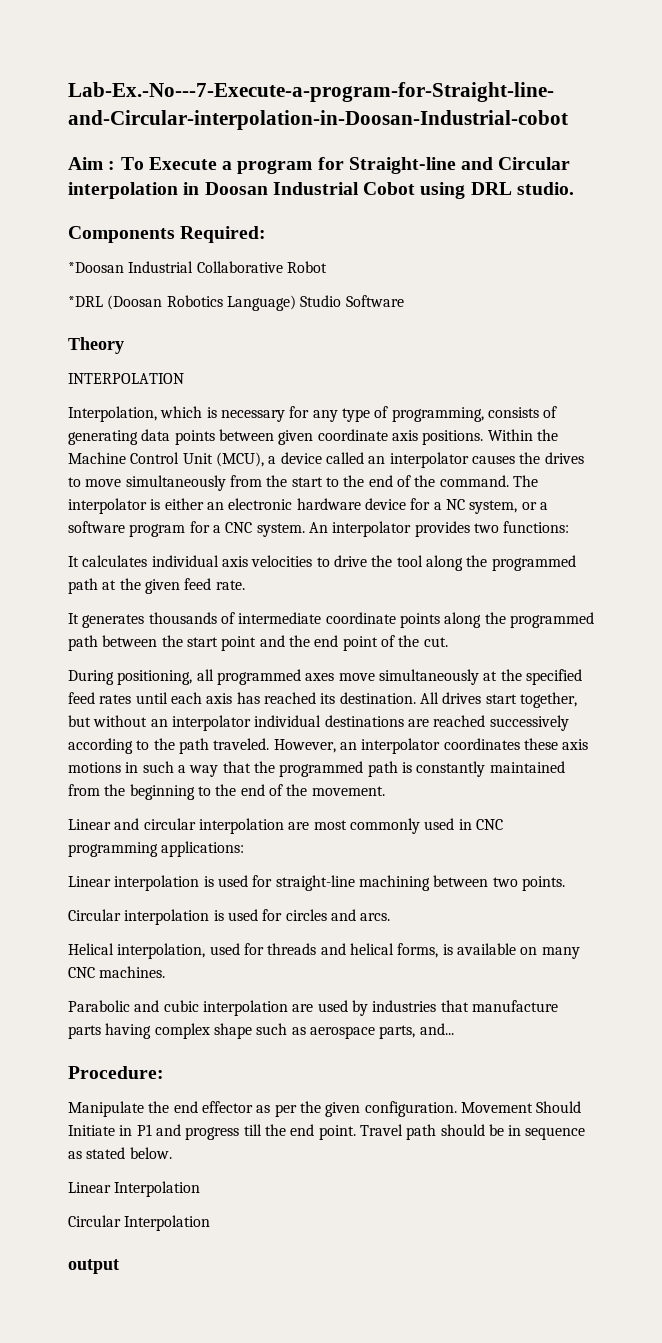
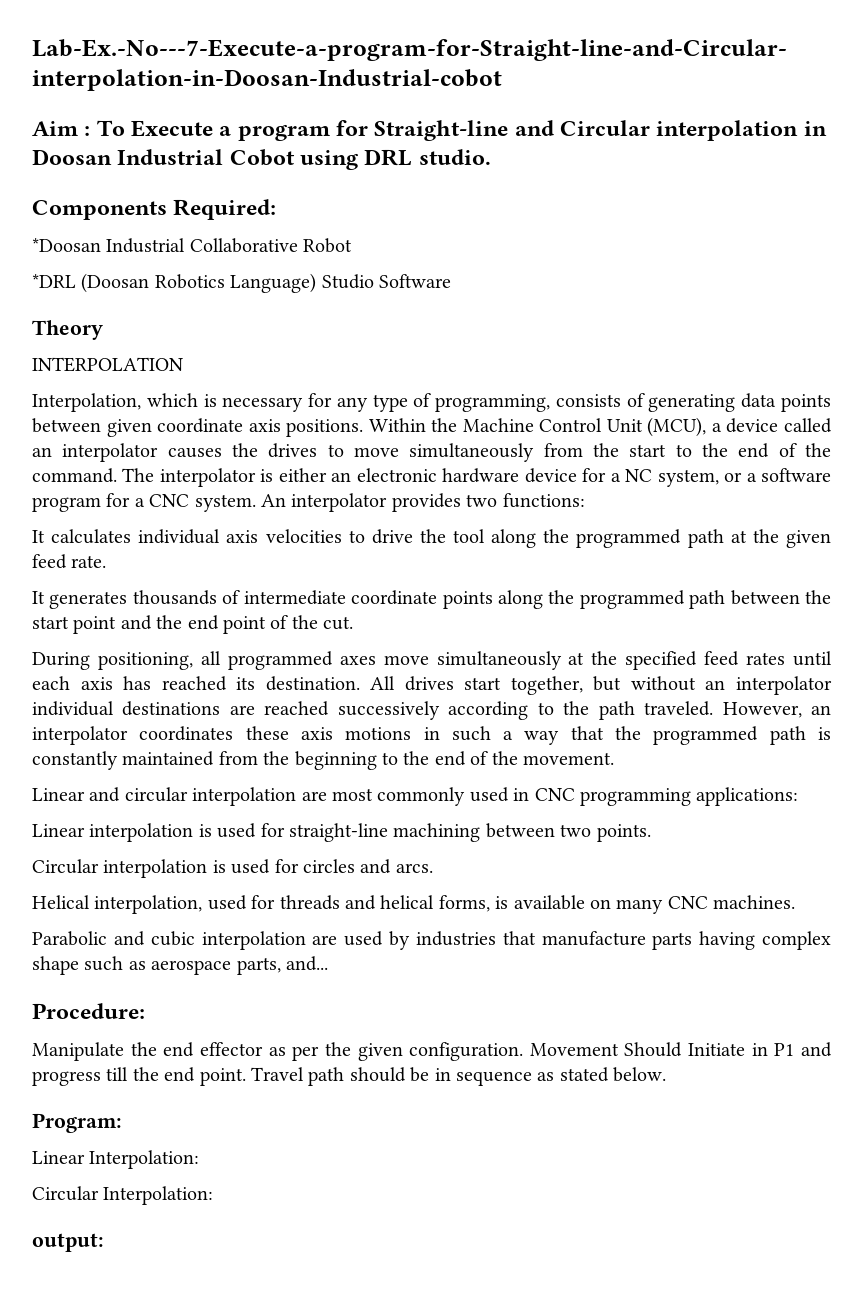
- Linear Interpolation
- Circular Interpolation
- output
+ Program:
+ Linear Interpolation:
+ Circular Interpolation:
+ output:

